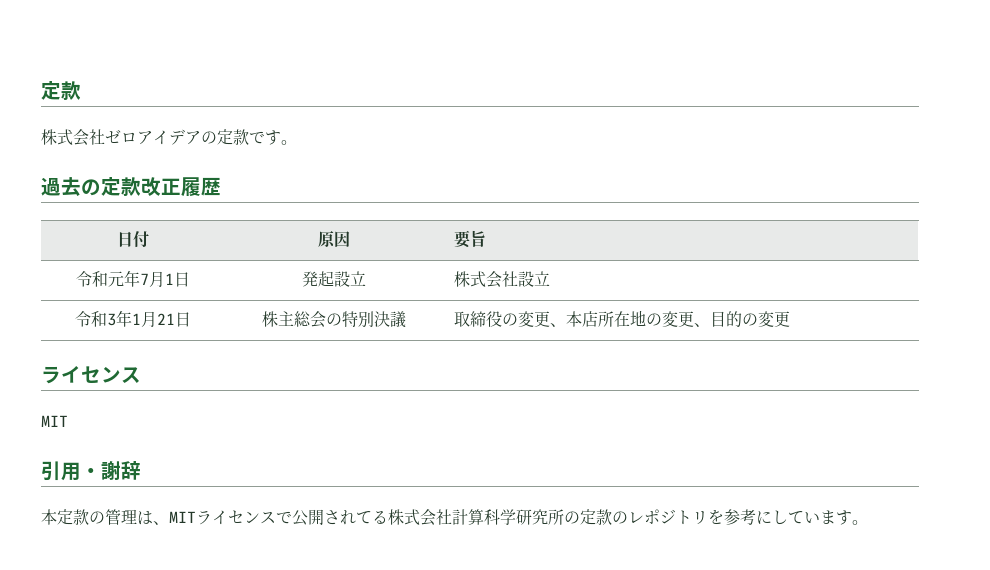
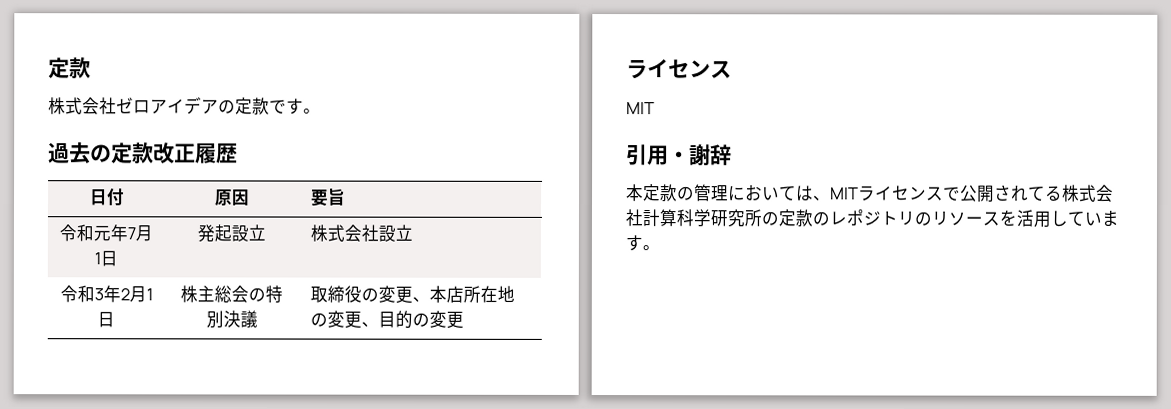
- 令和3年1月21日 | 株主総会の特別決議 | 取締役の変更、本店所在地の変更、目的の変更
+ 令和3年2月1日 | 株主総会の特別決議 | 取締役の変更、本店所在地の変更、目的の変更
- 本定款の管理は、MITライセンスで公開されてる株式会社計算科学研究所の定款のレポジトリを参考にしています。
+ 本定款の管理においては、MITライセンスで公開されてる株式会社計算科学研究所の定款のレポジトリのリソースを活用しています。

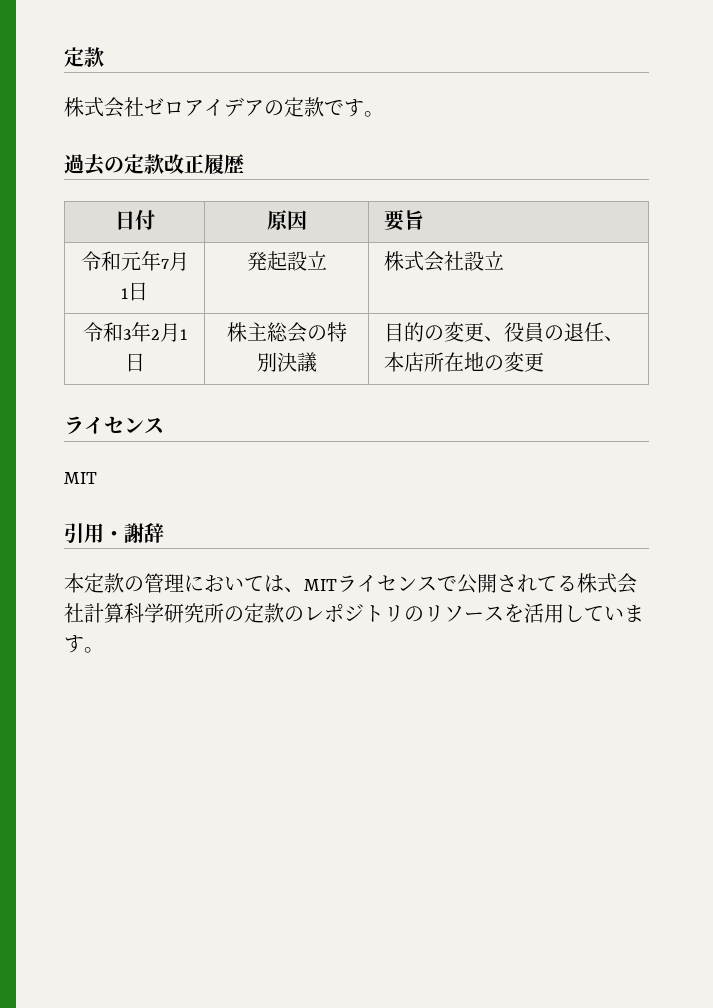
- 令和3年2月1日 | 株主総会の特別決議 | 取締役の変更、本店所在地の変更、目的の変更
+ 令和3年2月1日 | 株主総会の特別決議 | 目的の変更、役員の退任、本店所在地の変更

